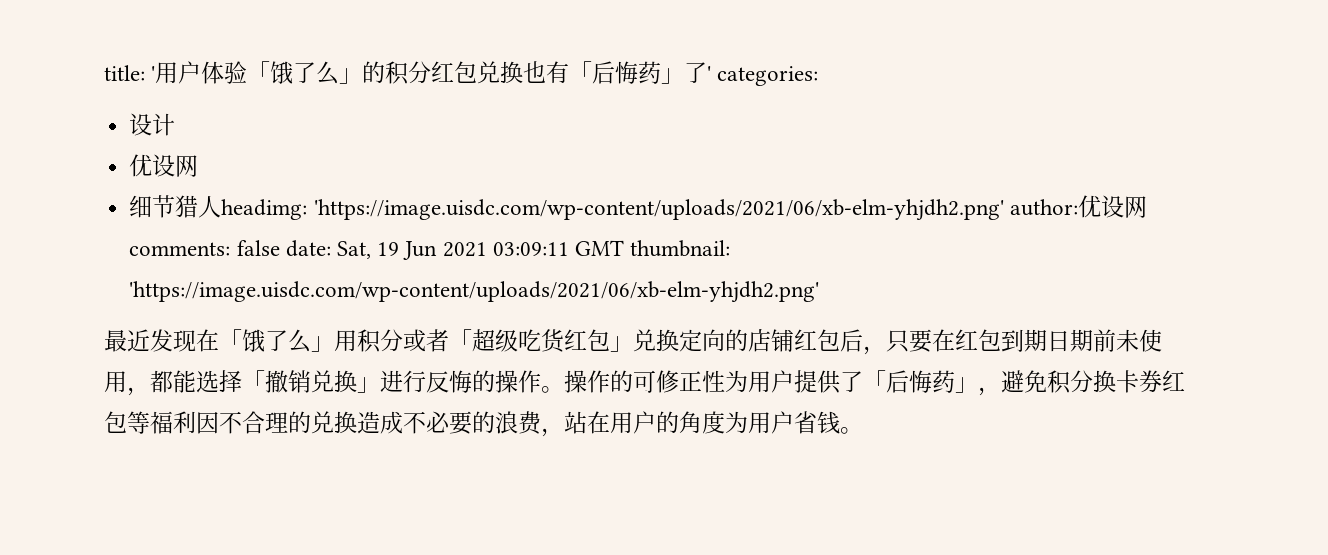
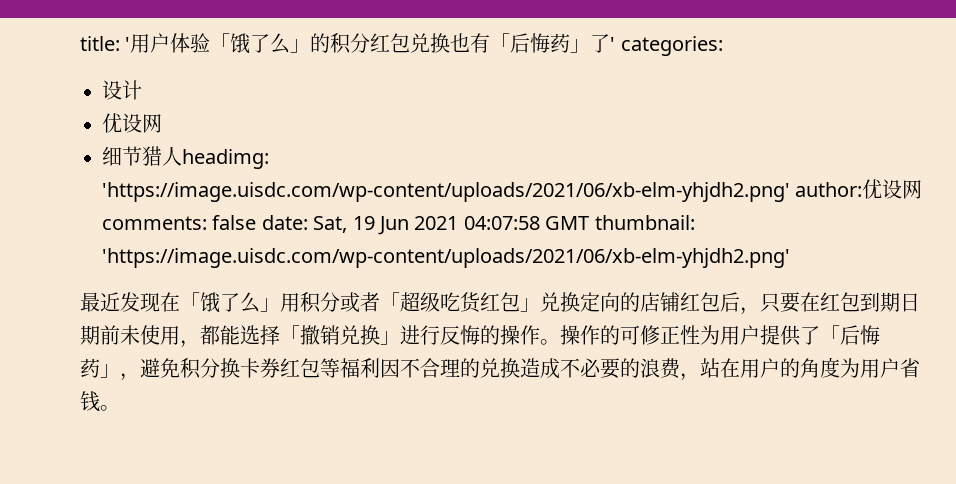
- 细节猎人headimg: 'https://image.uisdc.com/wp-content/uploads/2021/06/xb-elm-yhjdh2.png' author:优设网comments: false date: Sat, 19 Jun 2021 03:09:11 GMT thumbnail: 'https://image.uisdc.com/wp-content/uploads/2021/06/xb-elm-yhjdh2.png'
+ 细节猎人headimg: 'https://image.uisdc.com/wp-content/uploads/2021/06/xb-elm-yhjdh2.png' author:优设网comments: false date: Sat, 19 Jun 2021 04:07:58 GMT thumbnail: 'https://image.uisdc.com/wp-content/uploads/2021/06/xb-elm-yhjdh2.png'

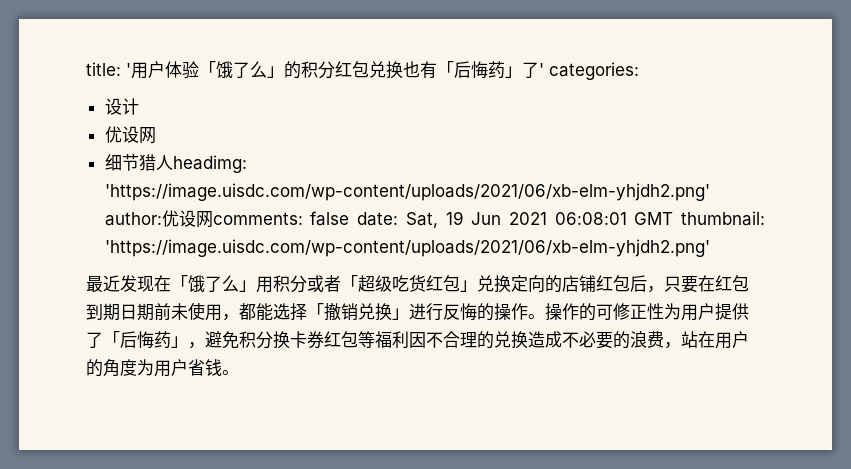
- 细节猎人headimg: 'https://image.uisdc.com/wp-content/uploads/2021/06/xb-elm-yhjdh2.png' author:优设网comments: false date: Sat, 19 Jun 2021 04:07:58 GMT thumbnail: 'https://image.uisdc.com/wp-content/uploads/2021/06/xb-elm-yhjdh2.png'
+ 细节猎人headimg: 'https://image.uisdc.com/wp-content/uploads/2021/06/xb-elm-yhjdh2.png' author:优设网comments: false date: Sat, 19 Jun 2021 06:08:01 GMT thumbnail: 'https://image.uisdc.com/wp-content/uploads/2021/06/xb-elm-yhjdh2.png'

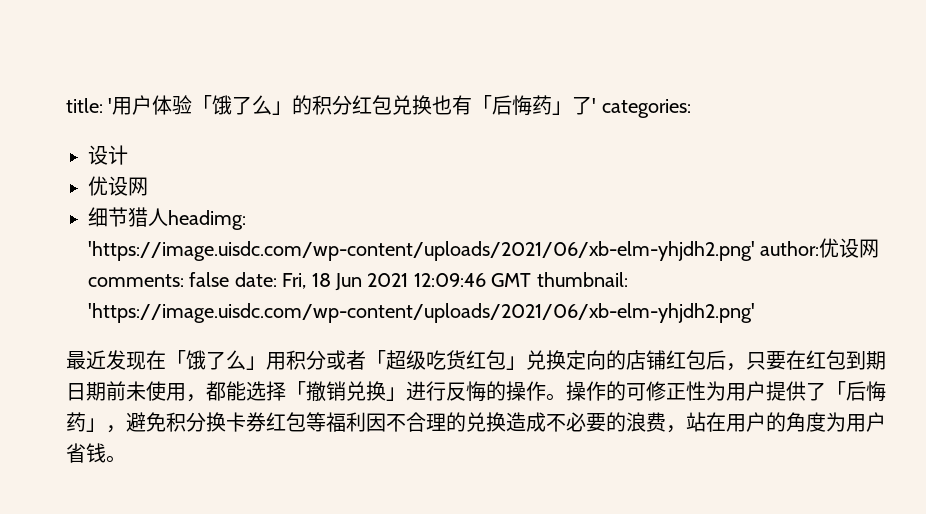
- 细节猎人headimg: 'https://image.uisdc.com/wp-content/uploads/2021/06/xb-elm-yhjdh2.png' author:优设网comments: false date: Sat, 19 Jun 2021 06:08:01 GMT thumbnail: 'https://image.uisdc.com/wp-content/uploads/2021/06/xb-elm-yhjdh2.png'
+ 细节猎人headimg: 'https://image.uisdc.com/wp-content/uploads/2021/06/xb-elm-yhjdh2.png' author:优设网comments: false date: Fri, 18 Jun 2021 12:09:46 GMT thumbnail: 'https://image.uisdc.com/wp-content/uploads/2021/06/xb-elm-yhjdh2.png'

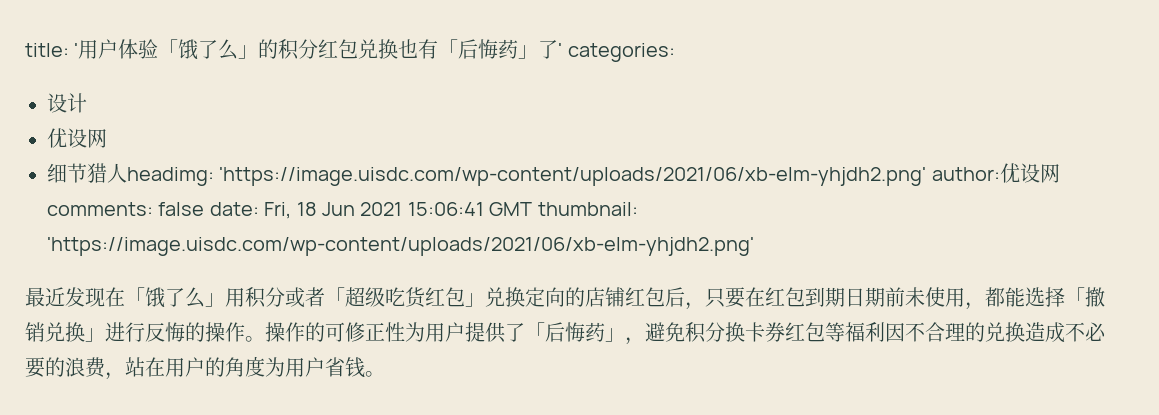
- 细节猎人headimg: 'https://image.uisdc.com/wp-content/uploads/2021/06/xb-elm-yhjdh2.png' author:优设网comments: false date: Fri, 18 Jun 2021 12:09:46 GMT thumbnail: 'https://image.uisdc.com/wp-content/uploads/2021/06/xb-elm-yhjdh2.png'
+ 细节猎人headimg: 'https://image.uisdc.com/wp-content/uploads/2021/06/xb-elm-yhjdh2.png' author:优设网comments: false date: Fri, 18 Jun 2021 15:06:41 GMT thumbnail: 'https://image.uisdc.com/wp-content/uploads/2021/06/xb-elm-yhjdh2.png'

